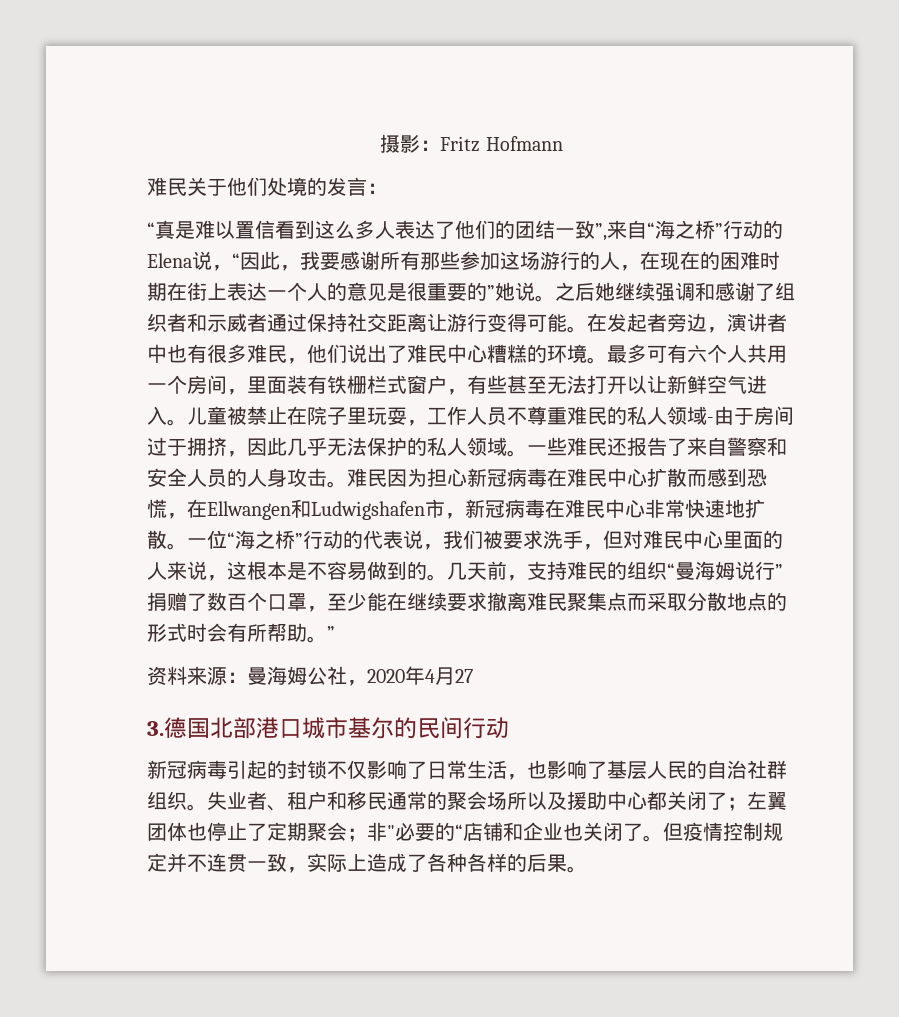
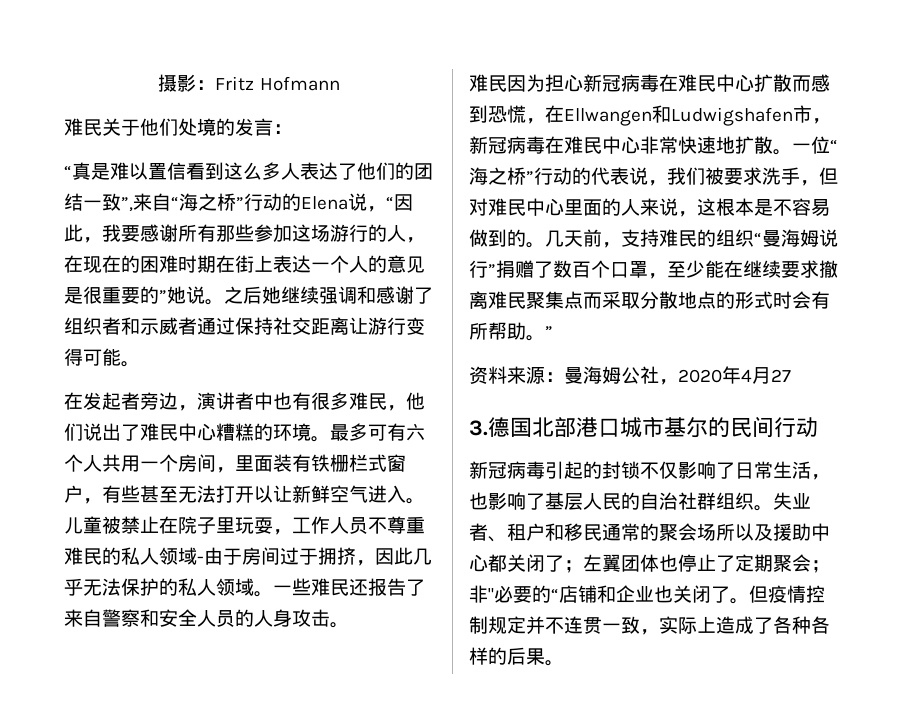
- 之后她继续强调和感谢了组织者和示威者通过保持社交距离让游行变得可能。在发起者旁边，演讲者中也有很多难民，他们说出了难民中心糟糕的环境。
+ 之后她继续强调和感谢了组织者和示威者通过保持社交距离让游行变得可能。
+ 在发起者旁边，演讲者中也有很多难民，他们说出了难民中心糟糕的环境。
- 一些难民还报告了来自警察和安全人员的人身攻击。难民因为担心新冠病毒在难民中心扩散而感到恐慌，在Ellwangen和Ludwigshafen市，新冠病毒在难民中心非常快速地扩散。
+ 一些难民还报告了来自警察和安全人员的人身攻击。
+ 难民因为担心新冠病毒在难民中心扩散而感到恐慌，在Ellwangen和Ludwigshafen市，新冠病毒在难民中心非常快速地扩散。

